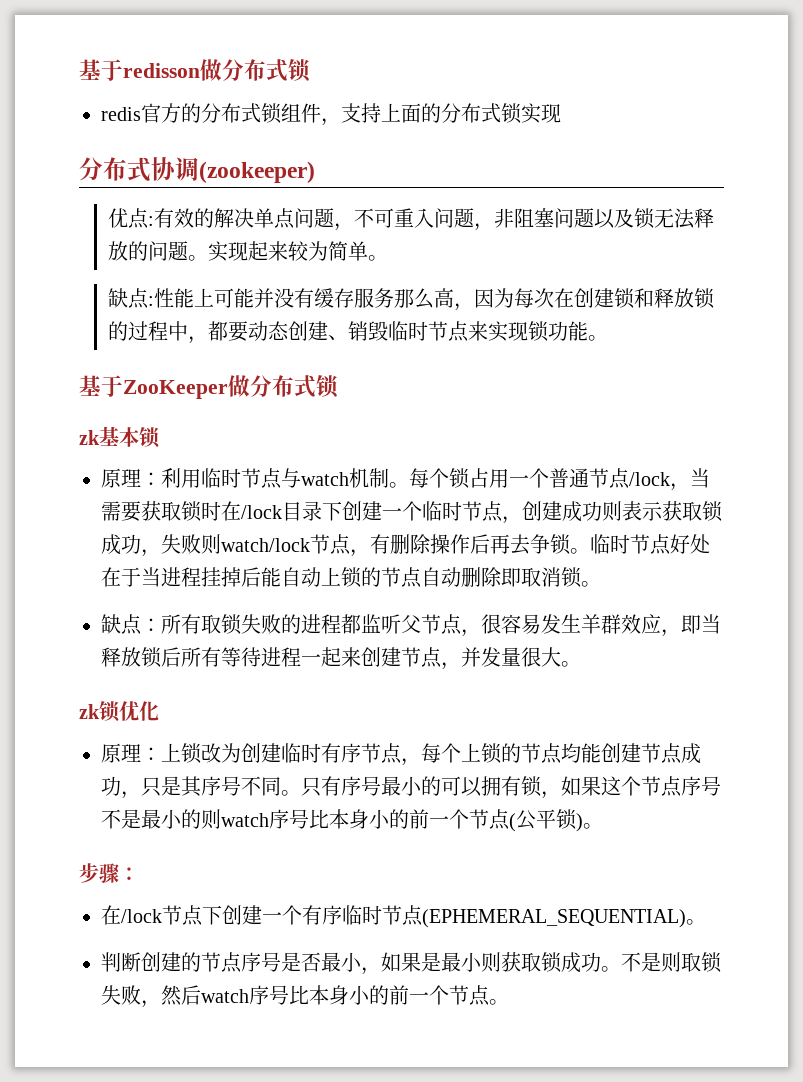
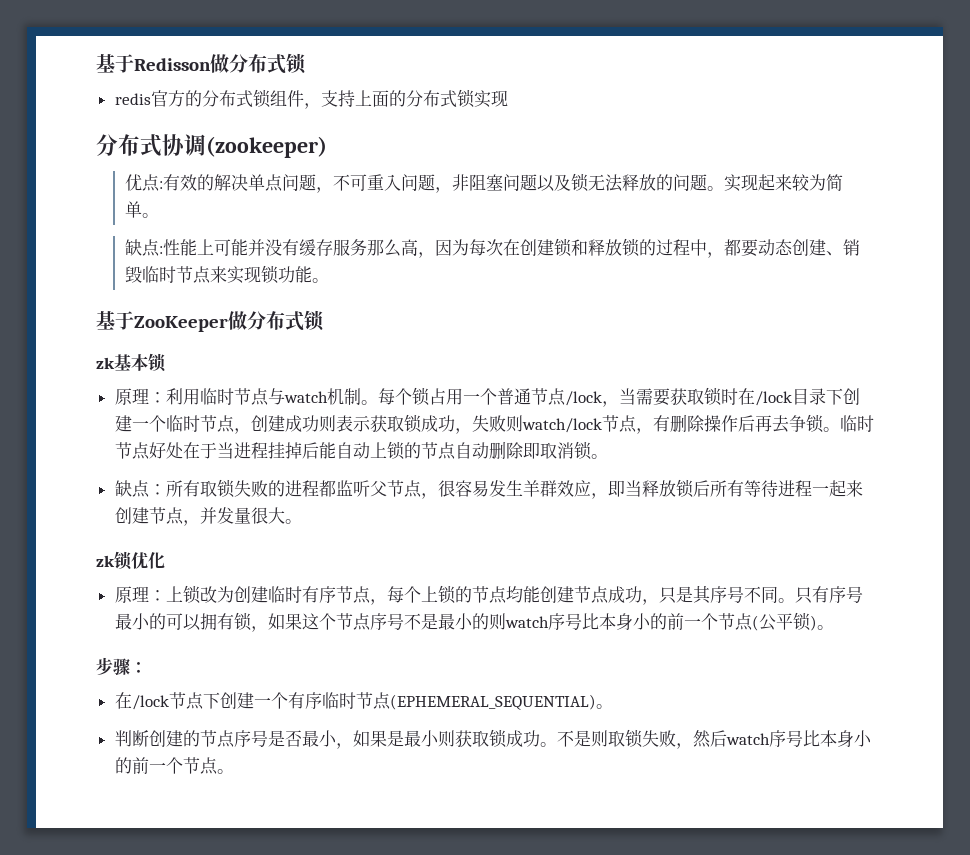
- 基于redisson做分布式锁
+ 基于Redisson做分布式锁

